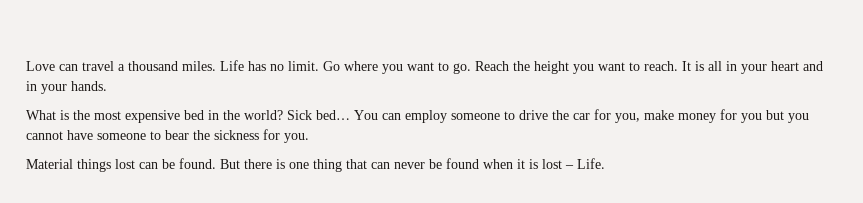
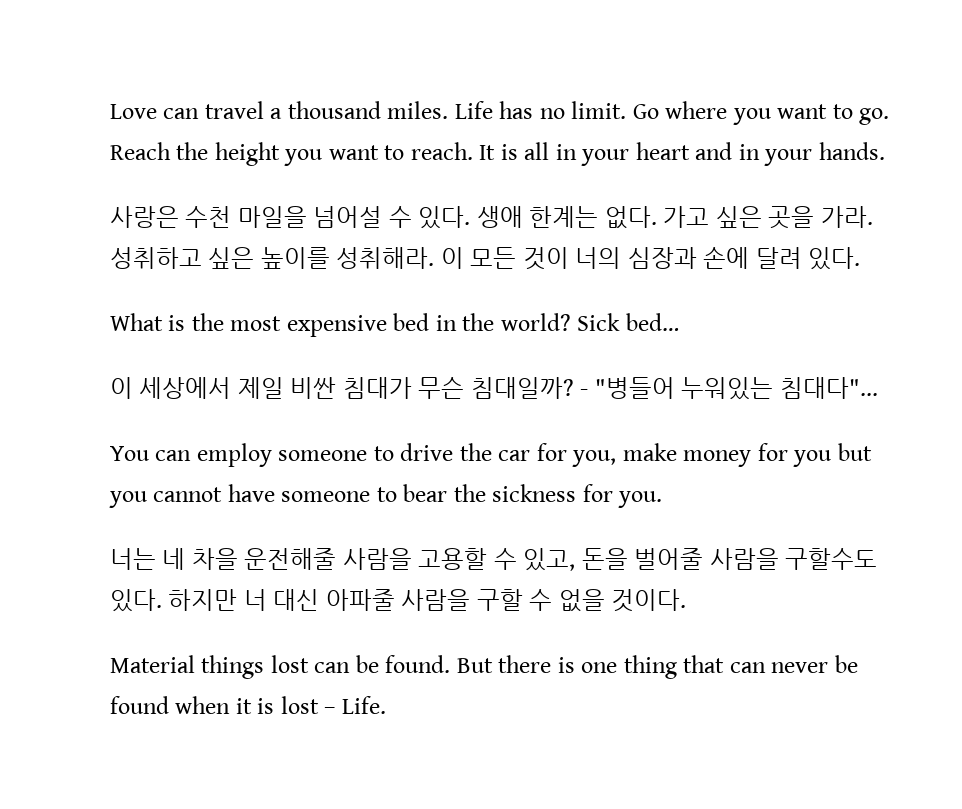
+ 사랑은 수천 마일을 넘어설 수 있다. 생애 한계는 없다. 가고 싶은 곳을 가라. 성취하고 싶은 높이를 성취해라. 이 모든 것이 너의 심장과 손에 달려 있다.
- Sick bed… You can employ someone to drive the car for you, make money for you but you cannot have someone to bear the sickness for you.
+ Sick bed…
+ 이 세상에서 제일 비싼 침대가 무슨 침대일까? - "병들어 누워있는 침대다"...
+ You can employ someone to drive the car for you, make money for you but you cannot have someone to bear the sickness for you.
+ 너는 네 차을 운전해줄 사람을 고용할 수 있고, 돈을 벌어줄 사람을 구할수도 있다. 하지만 너 대신 아파줄 사람을 구할 수 없을 것이다.

